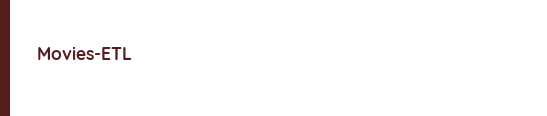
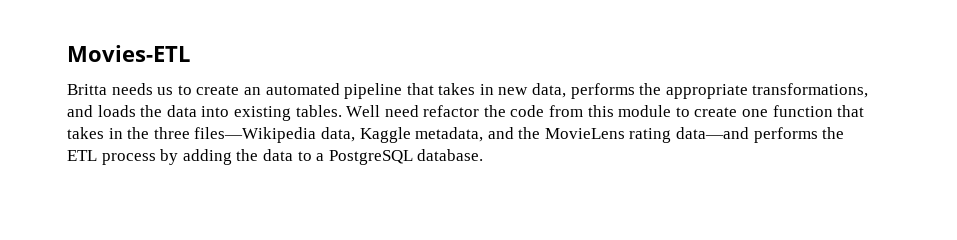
+ Britta needs us to create an automated pipeline that takes in new data, performs the appropriate transformations, and loads the data into existing tables. Well need refactor the code from this module to create one function that takes in the three files—Wikipedia data, Kaggle metadata, and the MovieLens rating data—and performs the ETL process by adding the data to a PostgreSQL database.

